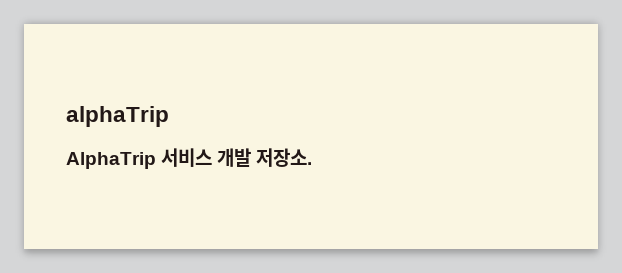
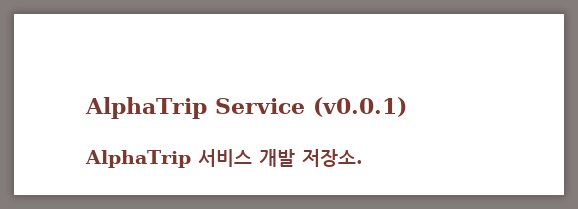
- alphaTrip
+ AlphaTrip Service (v0.0.1)

